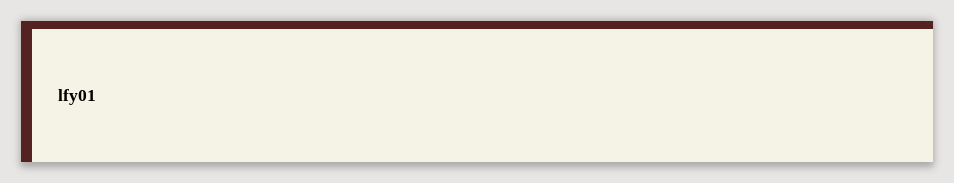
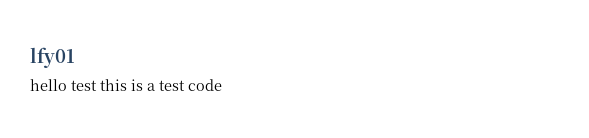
+ hello test this is a test code

